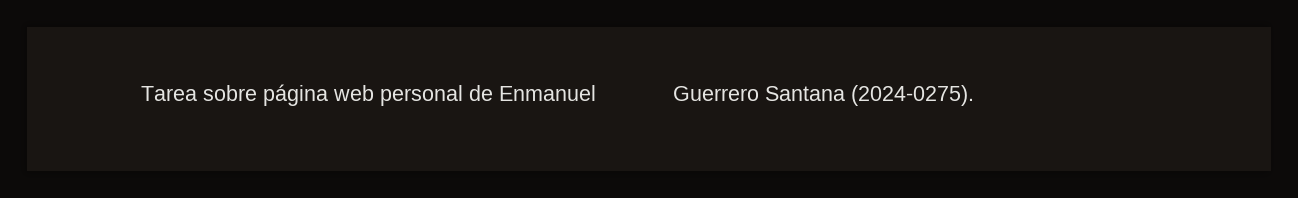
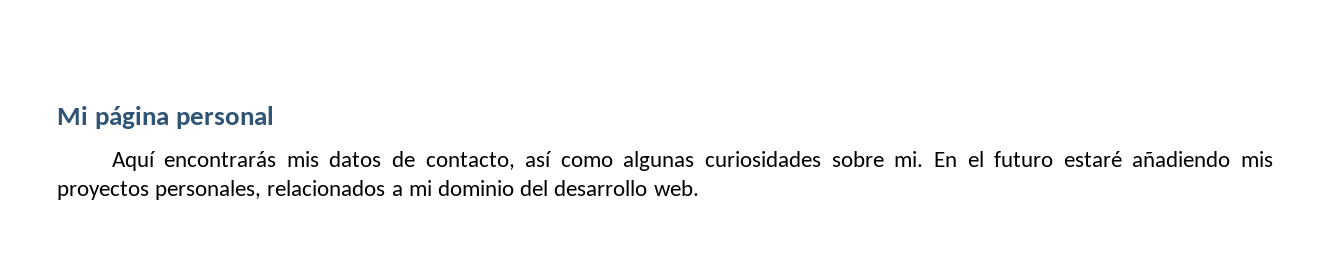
- Tarea sobre página web personal de Enmanuel Guerrero Santana (2024-0275).
+ Mi página personal
+ Aquí encontrarás mis datos de contacto, así como algunas curiosidades sobre mi. En el futuro estaré añadiendo mis proyectos personales, relacionados a mi dominio del desarrollo web.

